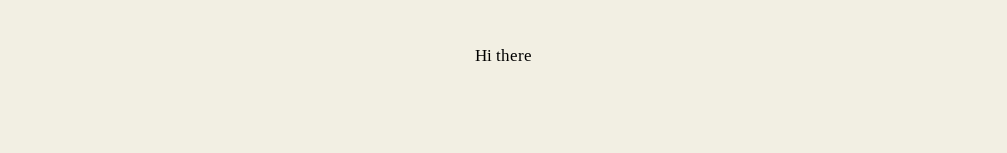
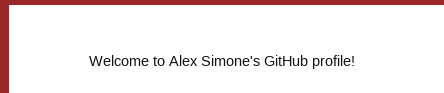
- Hi there
+ Welcome to Alex Simone's GitHub profile!

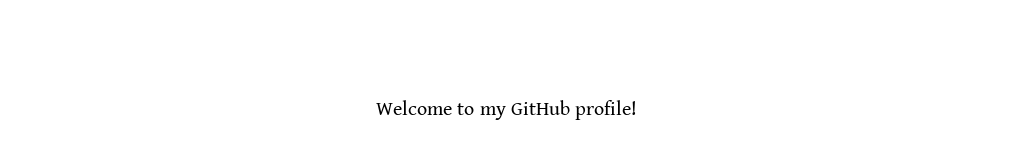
- Welcome to Alex Simone's GitHub profile!
+ Welcome to my GitHub profile!

